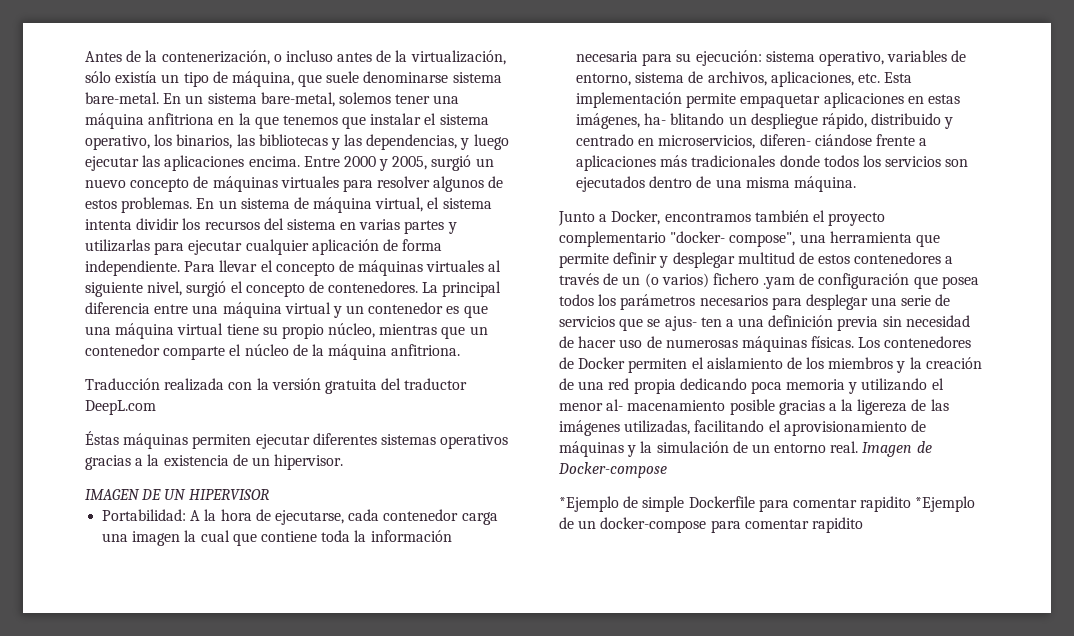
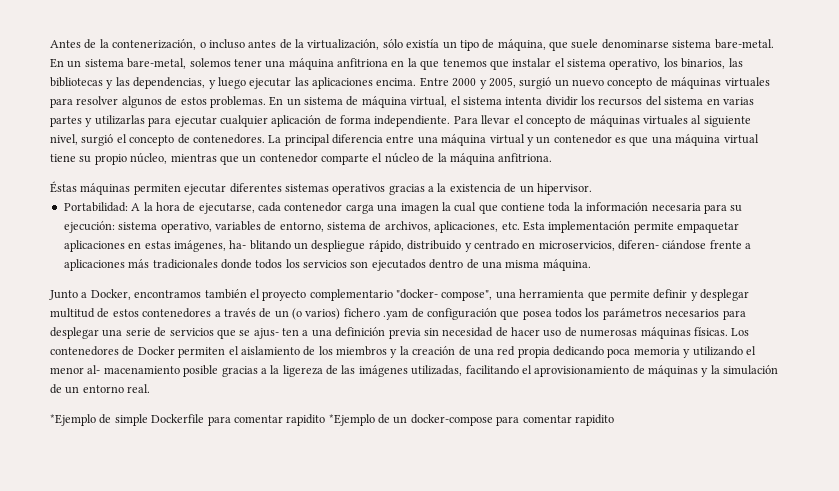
- Traducción realizada con la versión gratuita del traductor DeepL.com
- IMAGEN DE UN HIPERVISOR
- Imagen de Docker-compose

